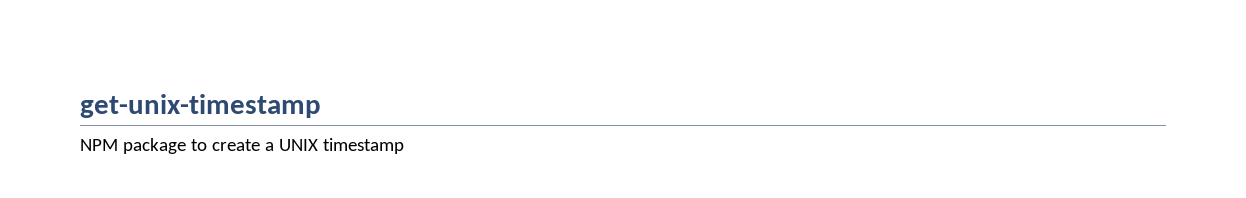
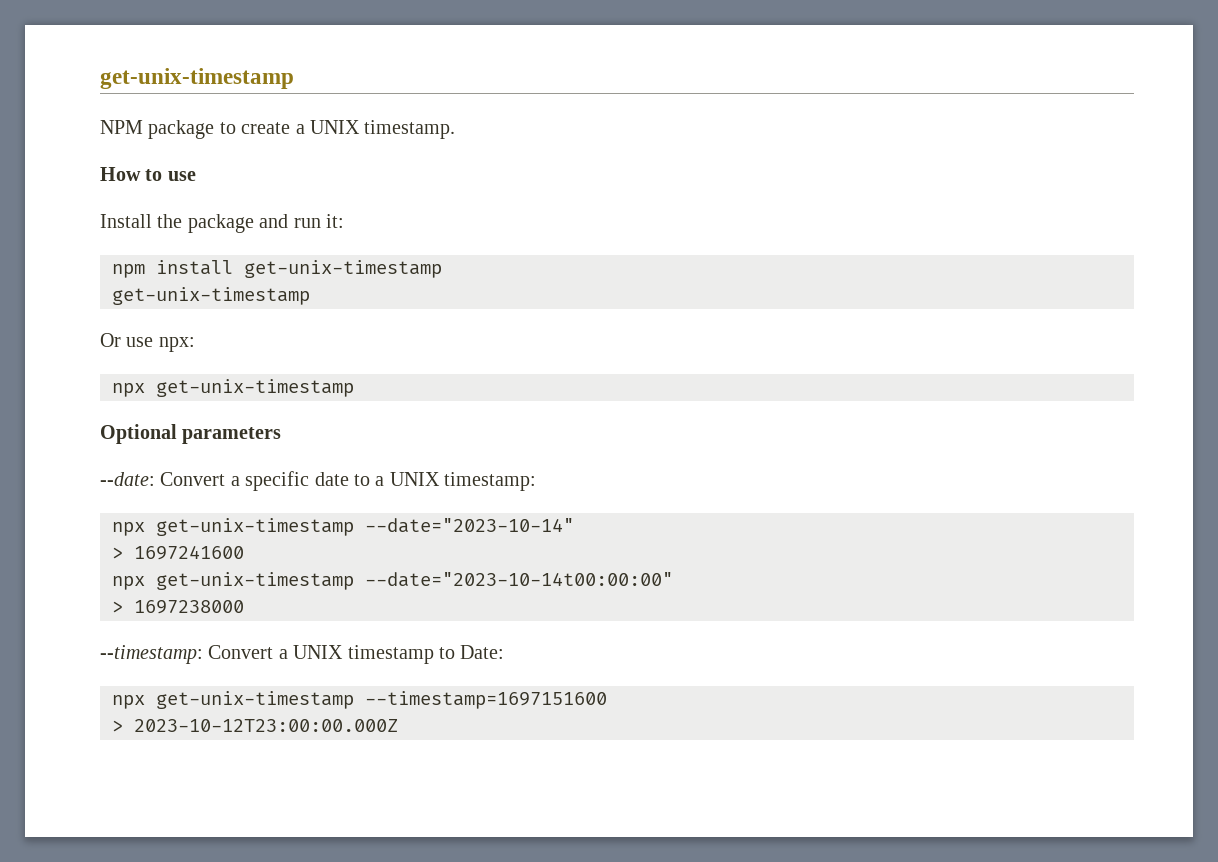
- NPM package to create a UNIX timestamp
+ NPM package to create a UNIX timestamp.
+ How to use
+ Install the package and run it:
+ npm install get-unix-timestamp
+ get-unix-timestamp
+ Or use npx:
+ npx get-unix-timestamp
+ Optional parameters
+ --date: Convert a specific date to a UNIX timestamp:
+ npx get-unix-timestamp --date="2023-10-14"
+ > 1697241600
+ npx get-unix-timestamp --date="2023-10-14t00:00:00"
+ > 1697238000
+ --timestamp: Convert a UNIX timestamp to Date:
+ npx get-unix-timestamp --timestamp=1697151600
+ > 2023-10-12T23:00:00.000Z

